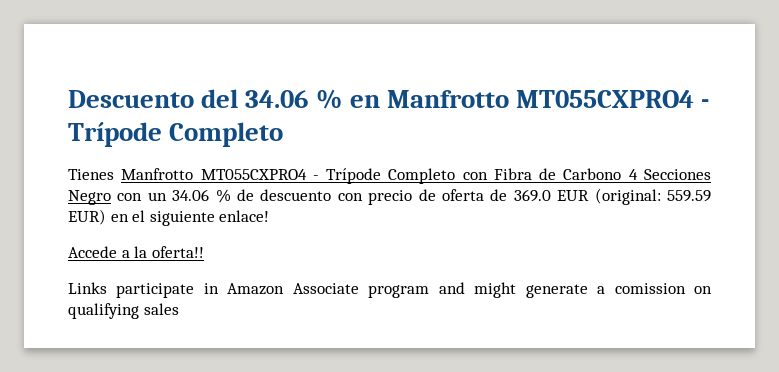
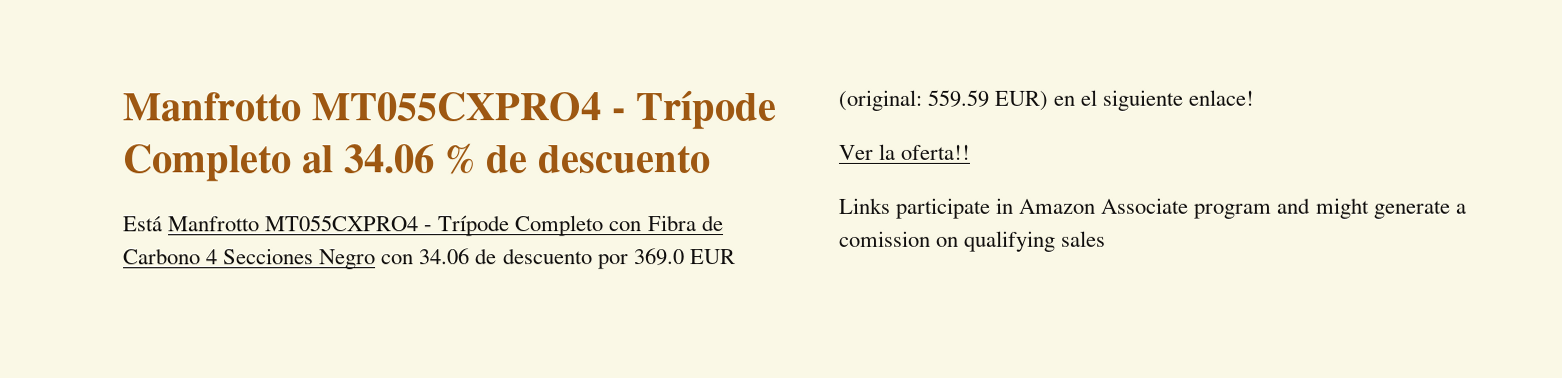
- Descuento del 34.06 % en Manfrotto MT055CXPRO4 - Trípode Completo
- Tienes Manfrotto MT055CXPRO4 - Trípode Completo con Fibra de Carbono 4 Secciones Negro con un 34.06 % de descuento con precio de oferta de 369.0 EUR (original: 559.59 EUR) en el siguiente enlace!
+ Manfrotto MT055CXPRO4 - Trípode Completo al 34.06 % de descuento
+ Está Manfrotto MT055CXPRO4 - Trípode Completo con Fibra de Carbono 4 Secciones Negro con 34.06 de descuento por 369.0 EUR (original: 559.59 EUR) en el siguiente enlace!
- Accede a la oferta!!
+ Ver la oferta!!

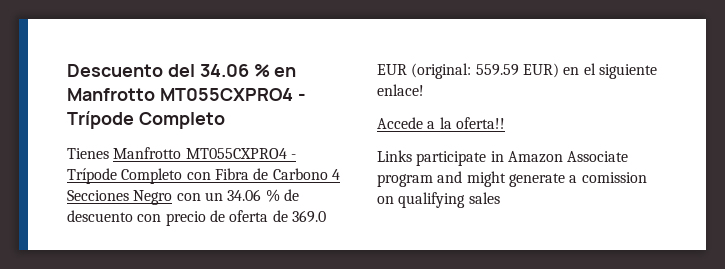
- Manfrotto MT055CXPRO4 - Trípode Completo al 34.06 % de descuento
- Está Manfrotto MT055CXPRO4 - Trípode Completo con Fibra de Carbono 4 Secciones Negro con 34.06 de descuento por 369.0 EUR (original: 559.59 EUR) en el siguiente enlace!
+ Descuento del 34.06 % en Manfrotto MT055CXPRO4 - Trípode Completo
+ Tienes Manfrotto MT055CXPRO4 - Trípode Completo con Fibra de Carbono 4 Secciones Negro con un 34.06 % de descuento con precio de oferta de 369.0 EUR (original: 559.59 EUR) en el siguiente enlace!
- Ver la oferta!!
+ Accede a la oferta!!

